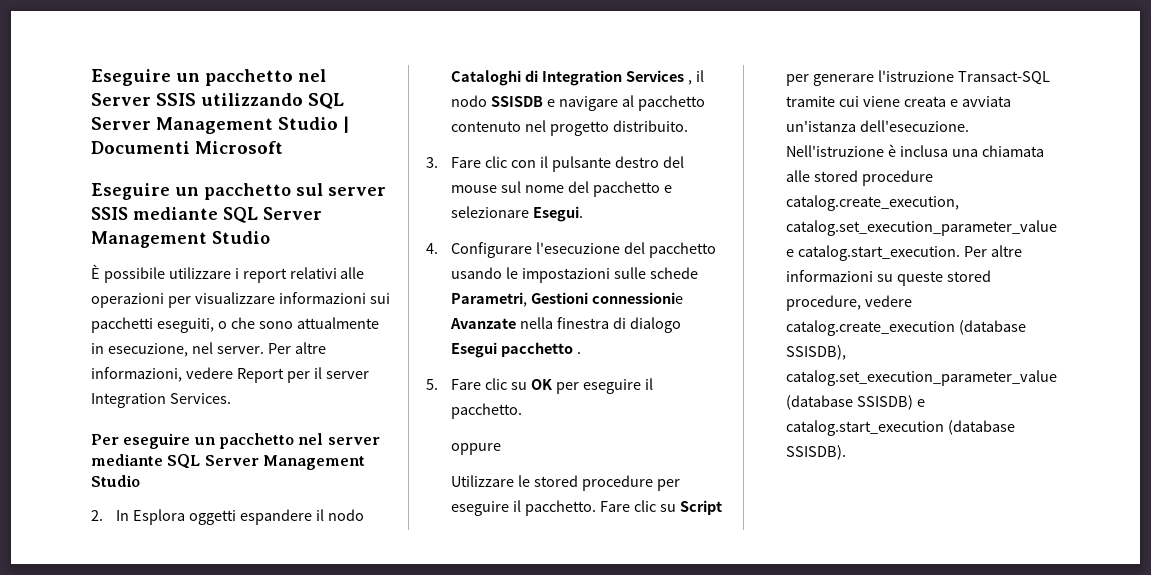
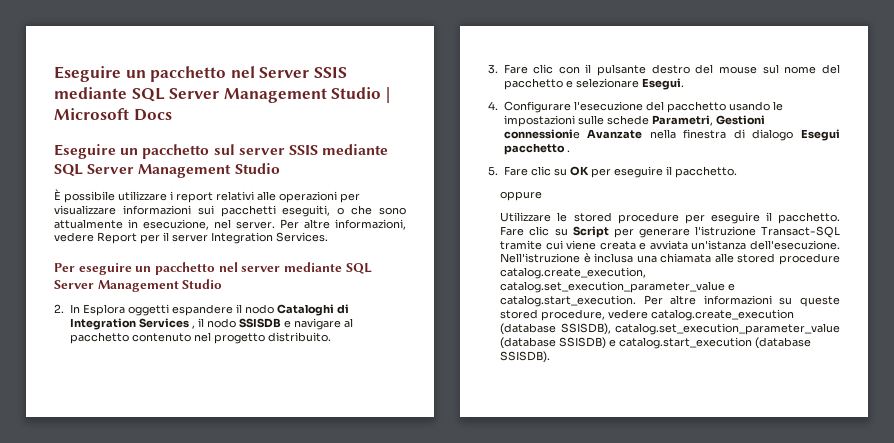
- Eseguire un pacchetto nel Server SSIS utilizzando SQL Server Management Studio | Documenti Microsoft
+ Eseguire un pacchetto nel Server SSIS mediante SQL Server Management Studio | Microsoft Docs

